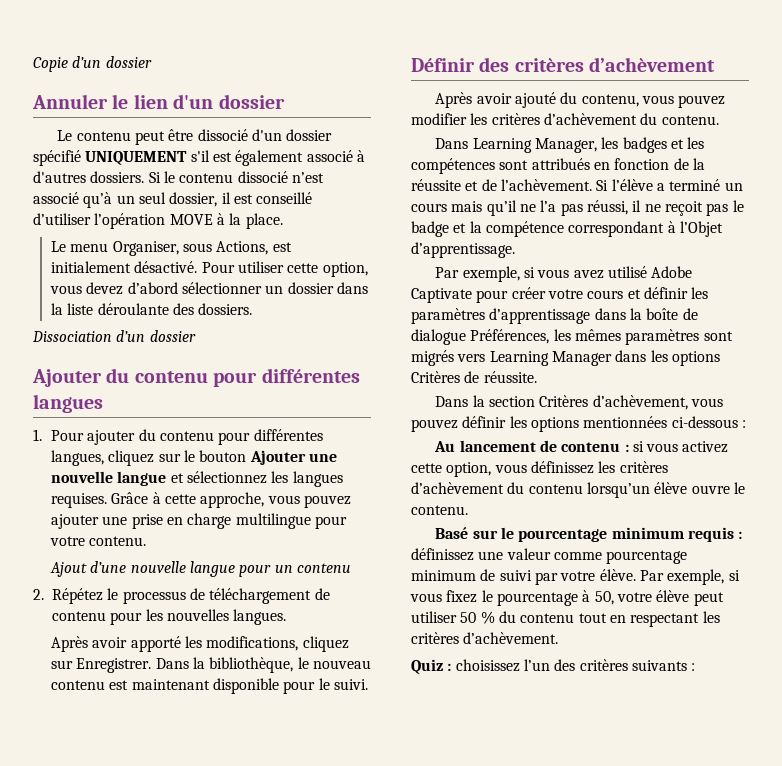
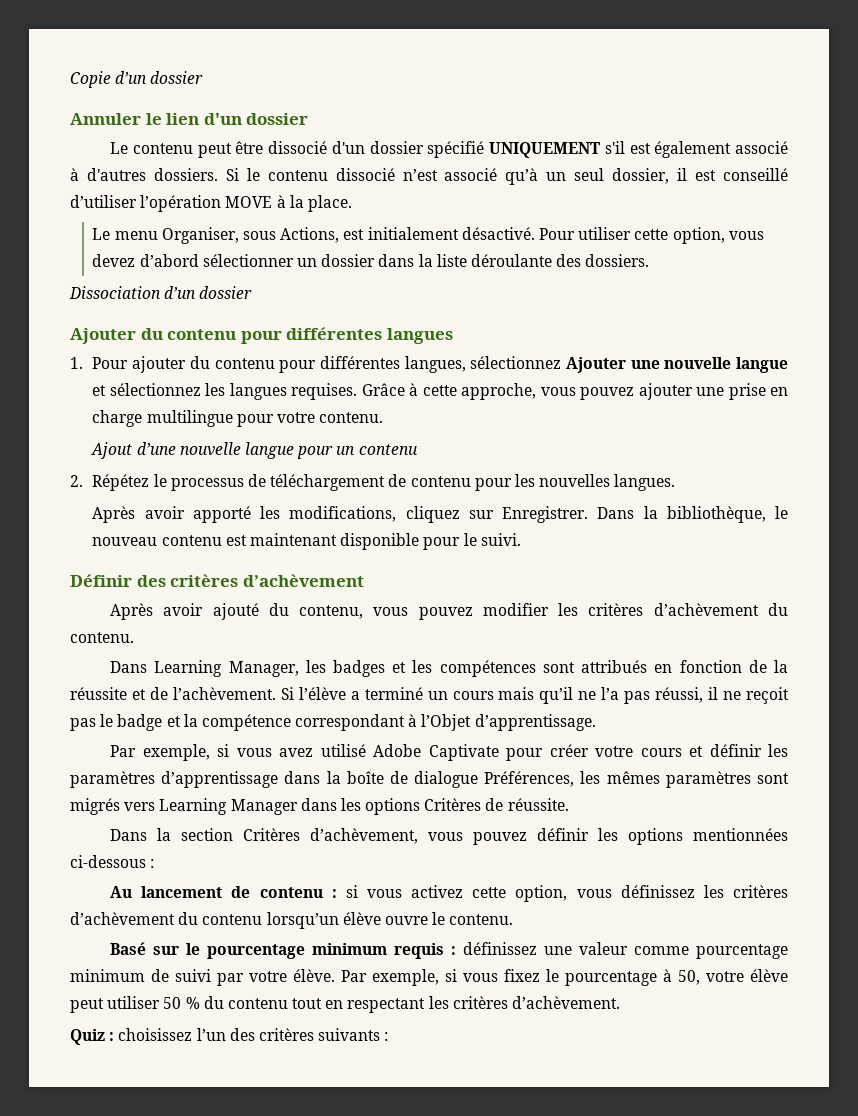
- 1. Pour ajouter du contenu pour différentes langues, cliquez sur le bouton Ajouter une nouvelle langue et sélectionnez les langues requises.
+ 1. Pour ajouter du contenu pour différentes langues, sélectionnez Ajouter une nouvelle langue et sélectionnez les langues requises.

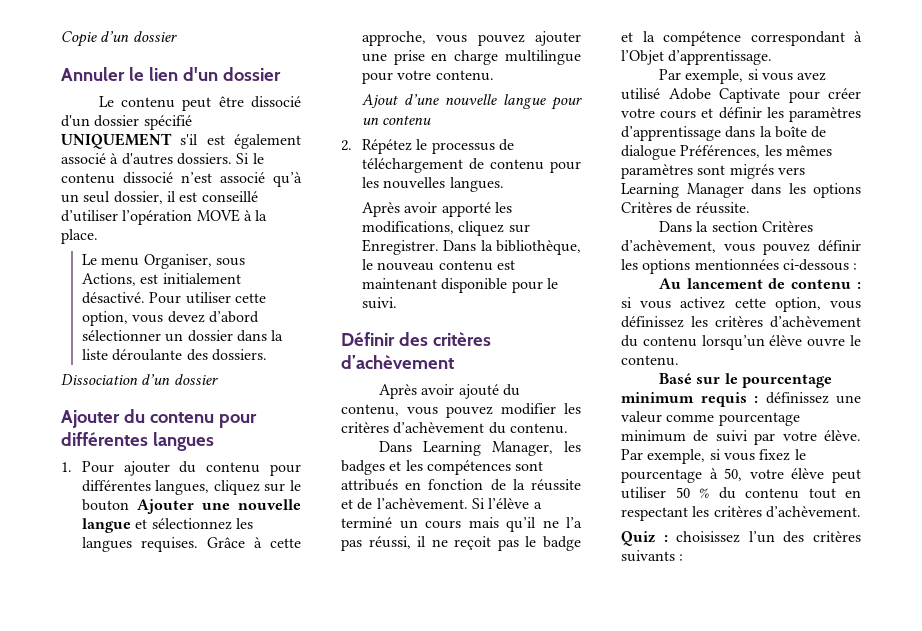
- 1. Pour ajouter du contenu pour différentes langues, sélectionnez Ajouter une nouvelle langue et sélectionnez les langues requises.
+ 1. Pour ajouter du contenu pour différentes langues, cliquez sur le bouton Ajouter une nouvelle langue et sélectionnez les langues requises.

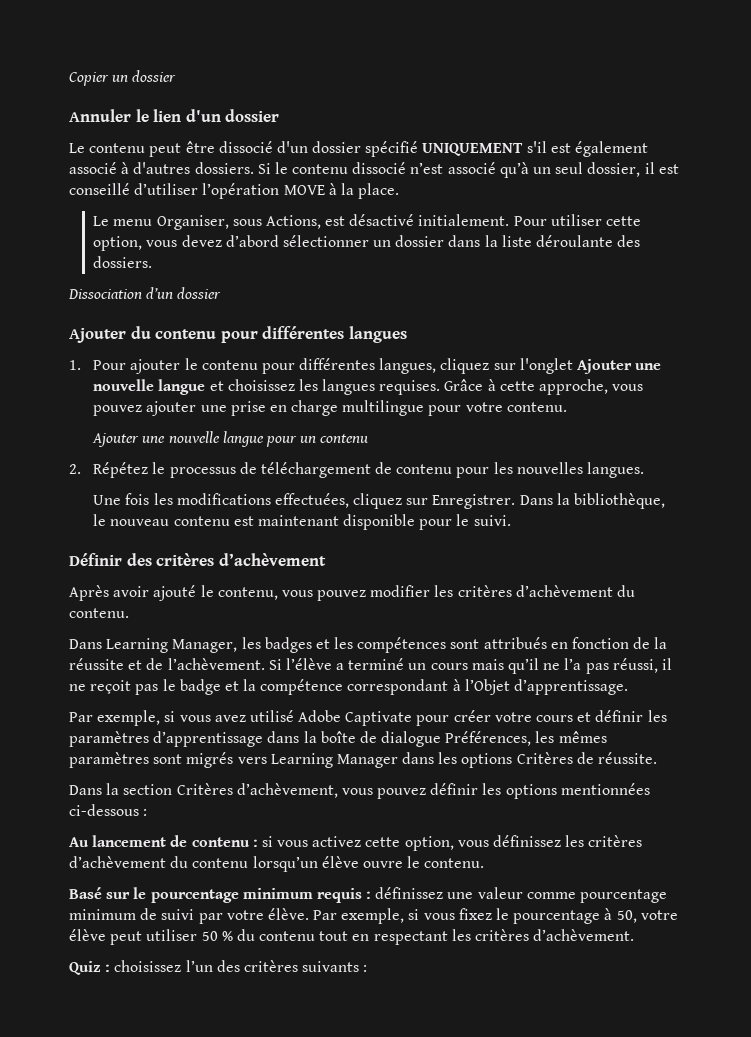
- Copie d’un dossier
+ Copier un dossier
- Le menu Organiser, sous Actions, est initialement désactivé.
+ Le menu Organiser, sous Actions, est désactivé initialement.
- 1. Pour ajouter du contenu pour différentes langues, cliquez sur le bouton Ajouter une nouvelle langue et sélectionnez les langues requises.
+ 1. Pour ajouter le contenu pour différentes langues, cliquez sur l'onglet Ajouter une nouvelle langue et choisissez les langues requises.
- Ajout d’une nouvelle langue pour un contenu
+ Ajouter une nouvelle langue pour un contenu
- Après avoir apporté les modifications, cliquez sur Enregistrer.
+ Une fois les modifications effectuées, cliquez sur Enregistrer.
- Après avoir ajouté du contenu, vous pouvez modifier les critères d’achèvement du contenu.
+ Après avoir ajouté le contenu, vous pouvez modifier les critères d’achèvement du contenu.

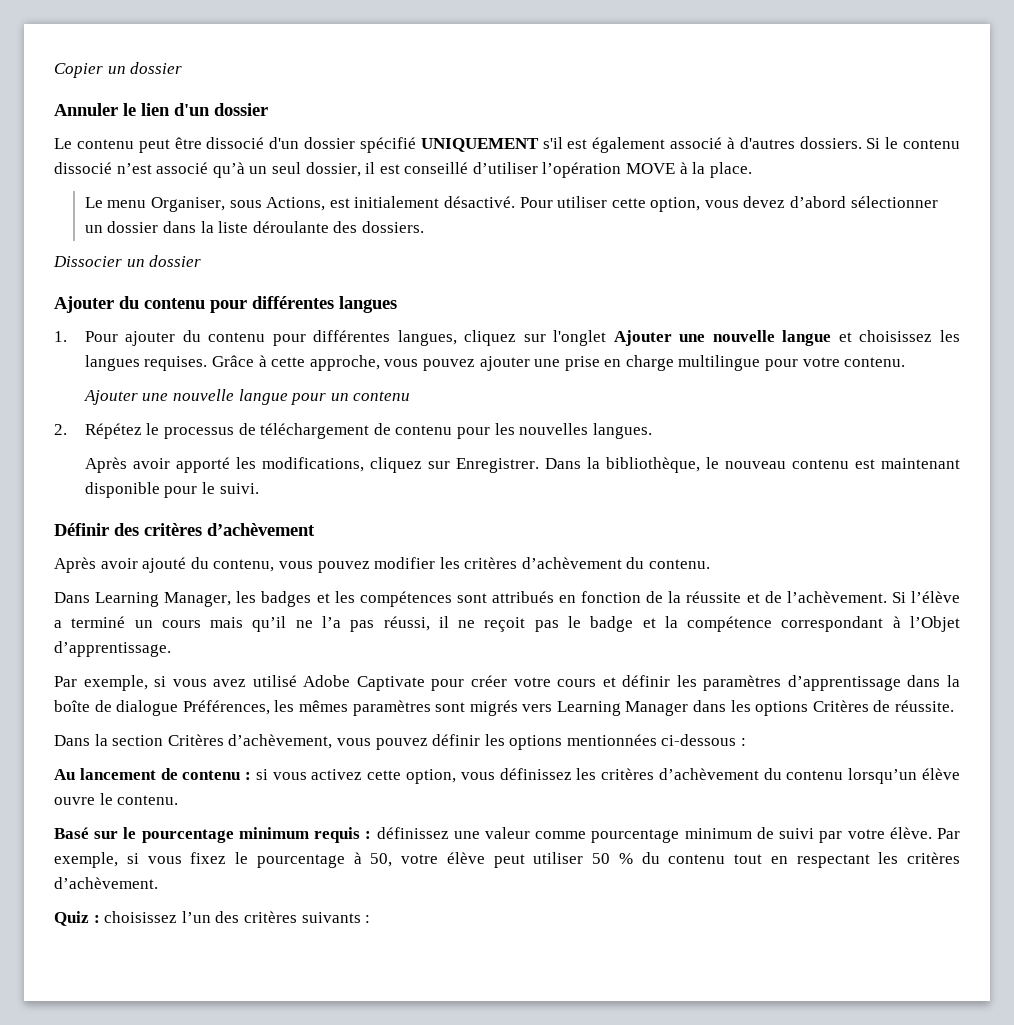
- Le menu Organiser, sous Actions, est désactivé initialement.
+ Le menu Organiser, sous Actions, est initialement désactivé.
- Dissociation d’un dossier
+ Dissocier un dossier
- 1. Pour ajouter le contenu pour différentes langues, cliquez sur l'onglet Ajouter une nouvelle langue et choisissez les langues requises.
+ 1. Pour ajouter du contenu pour différentes langues, cliquez sur l'onglet Ajouter une nouvelle langue et choisissez les langues requises.
- Une fois les modifications effectuées, cliquez sur Enregistrer.
+ Après avoir apporté les modifications, cliquez sur Enregistrer.
- Après avoir ajouté le contenu, vous pouvez modifier les critères d’achèvement du contenu.
+ Après avoir ajouté du contenu, vous pouvez modifier les critères d’achèvement du contenu.

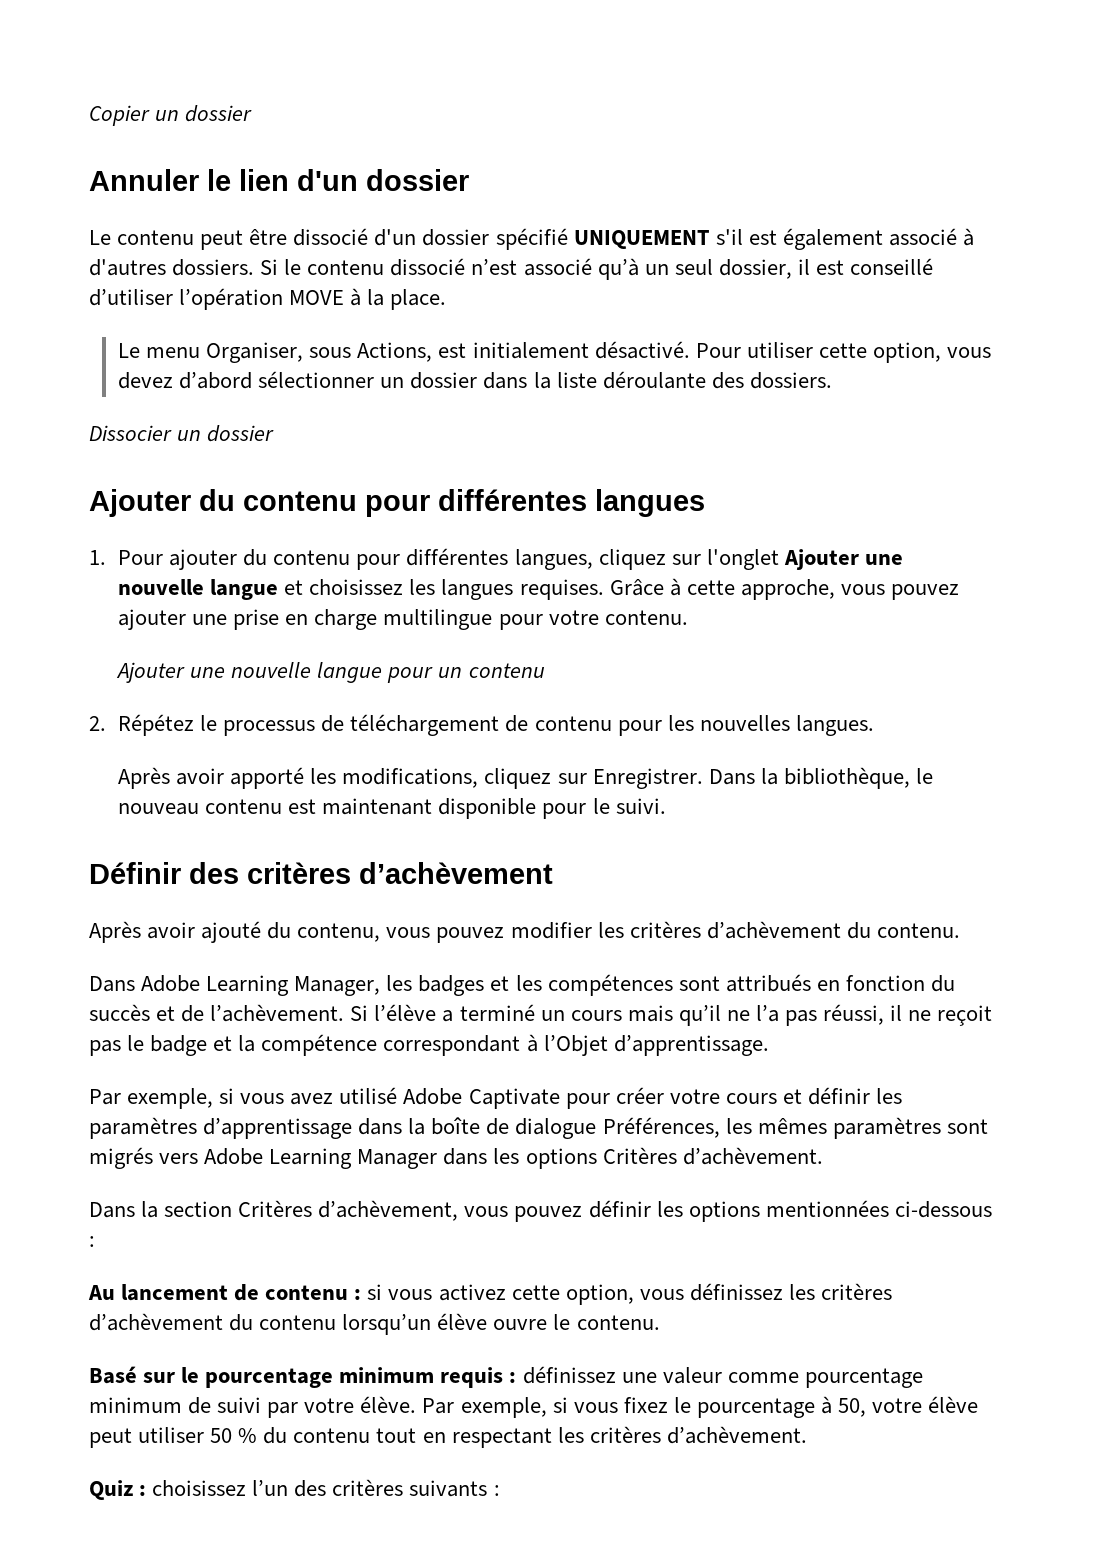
- Dans Learning Manager, les badges et les compétences sont attribués en fonction de la réussite et de l’achèvement.
+ Dans Adobe Learning Manager, les badges et les compétences sont attribués en fonction du succès et de l’achèvement.
- Par exemple, si vous avez utilisé Adobe Captivate pour créer votre cours et définir les paramètres d’apprentissage dans la boîte de dialogue Préférences, les mêmes paramètres sont migrés vers Learning Manager dans les options Critères de réussite.
+ Par exemple, si vous avez utilisé Adobe Captivate pour créer votre cours et définir les paramètres d’apprentissage dans la boîte de dialogue Préférences, les mêmes paramètres sont migrés vers Adobe Learning Manager dans les options Critères d’achèvement.

